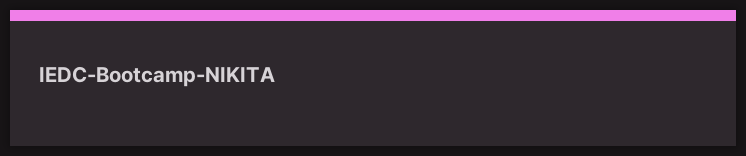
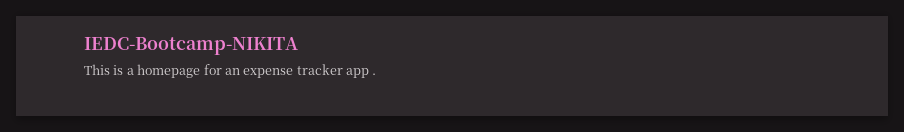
+ This is a homepage for an expense tracker app .

